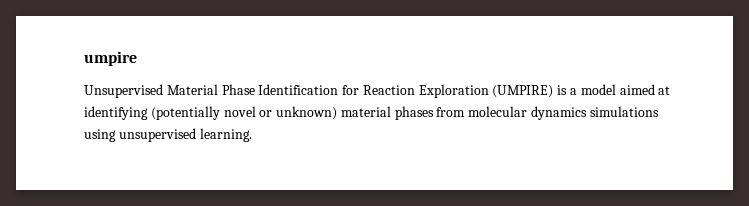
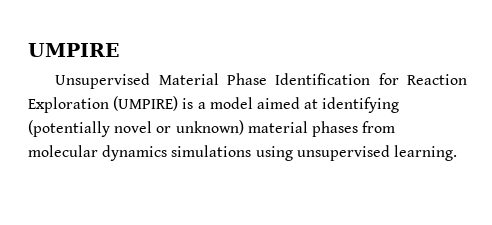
- umpire
+ UMPIRE

